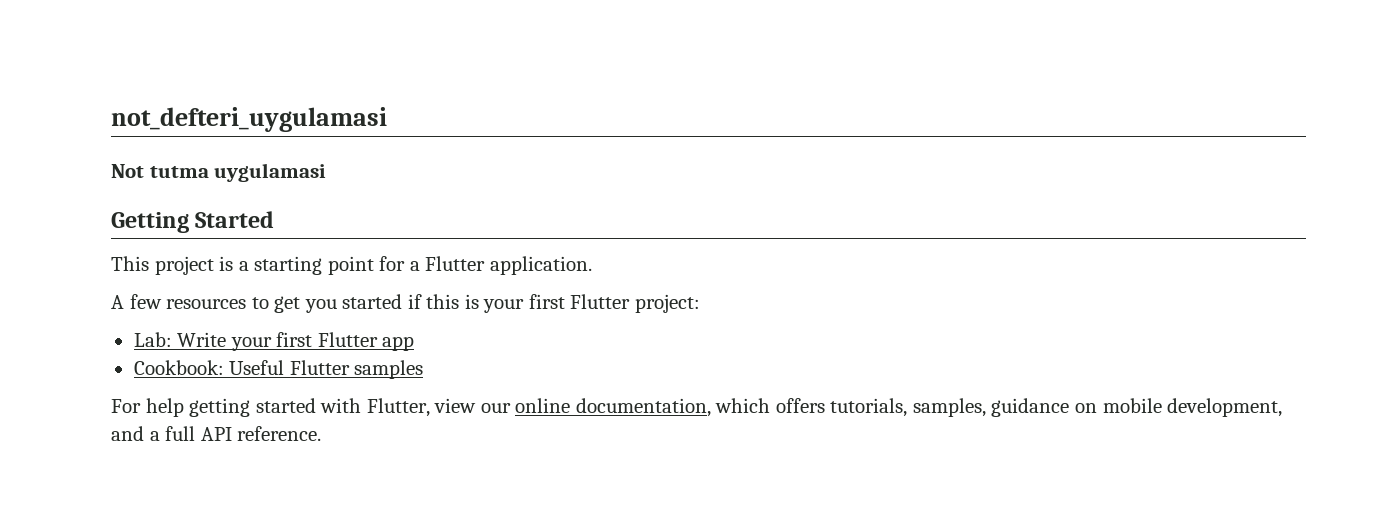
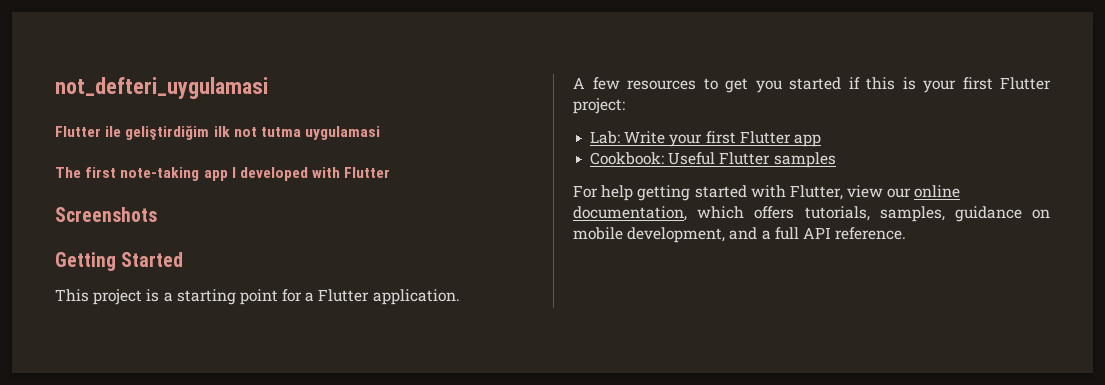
- Not tutma uygulamasi
+ Flutter ile geliştirdiğim ilk not tutma uygulamasi
+ The first note-taking app I developed with Flutter
+ Screenshots

